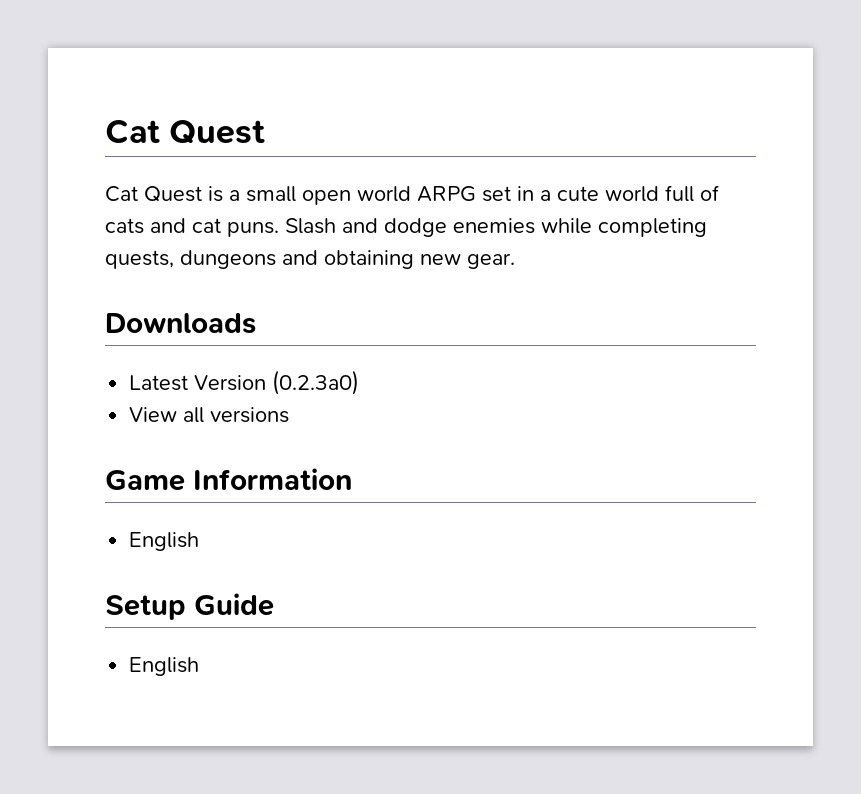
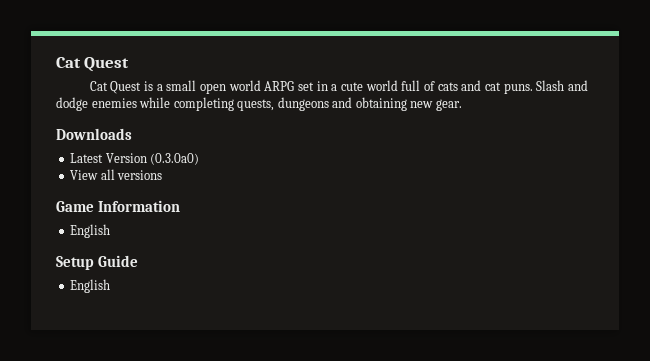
- Latest Version (0.2.3a0)
+ Latest Version (0.3.0a0)

